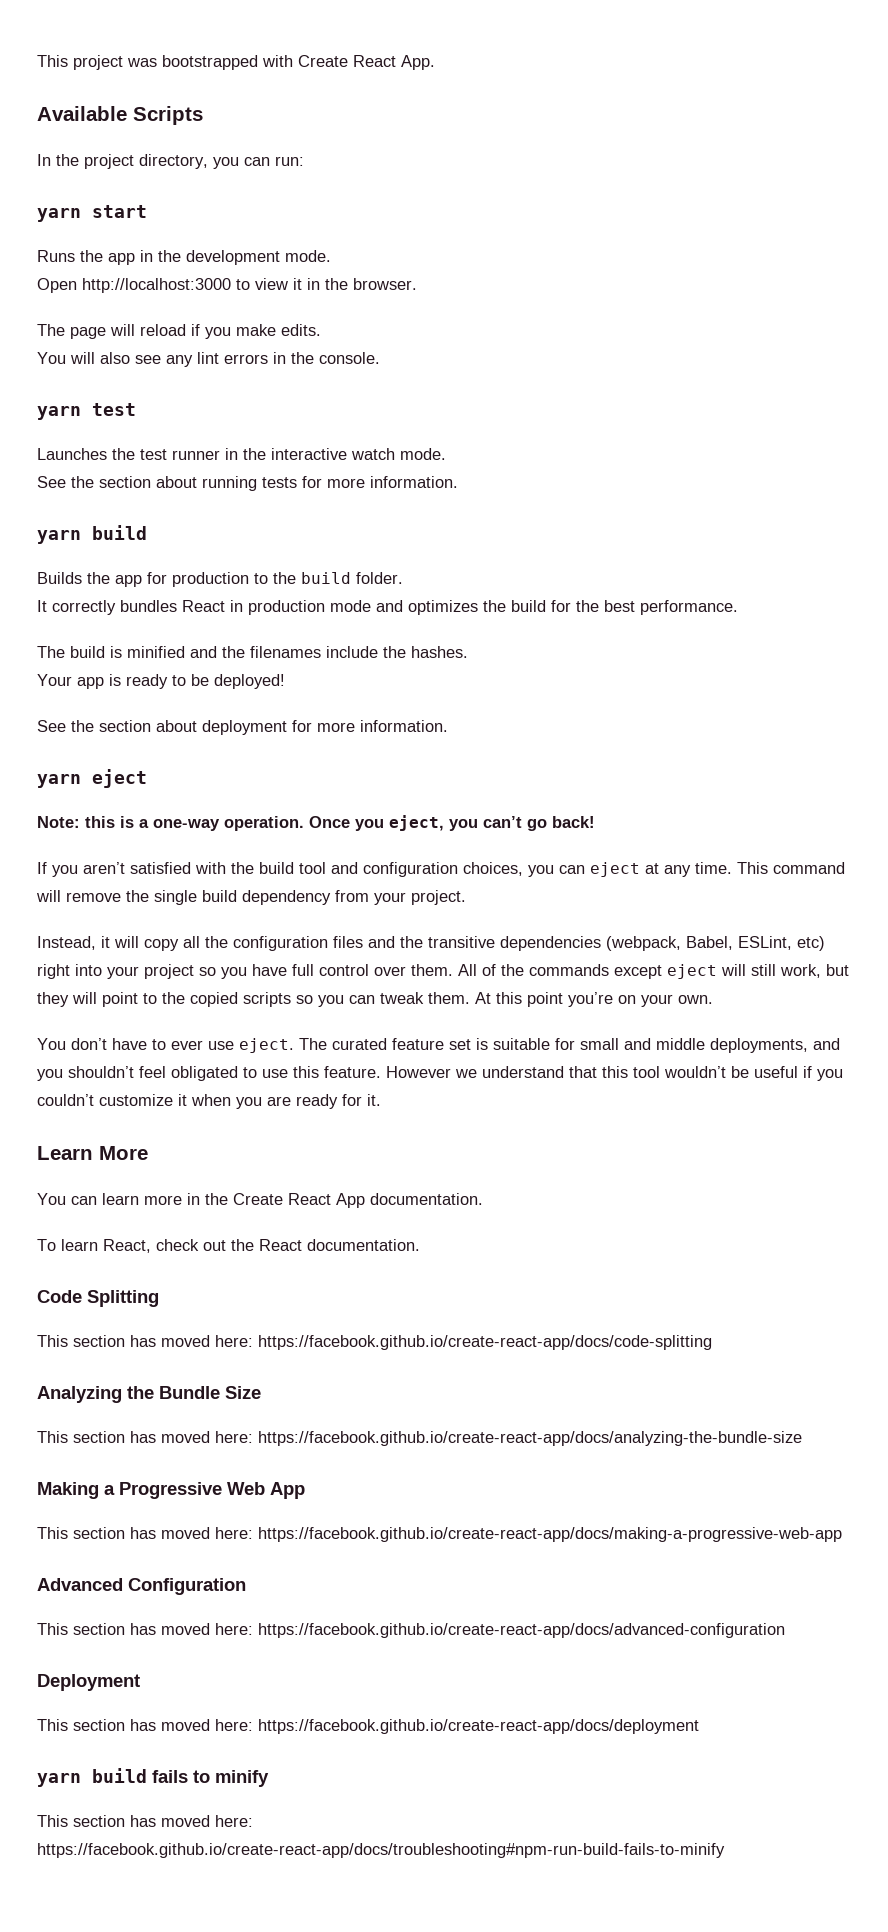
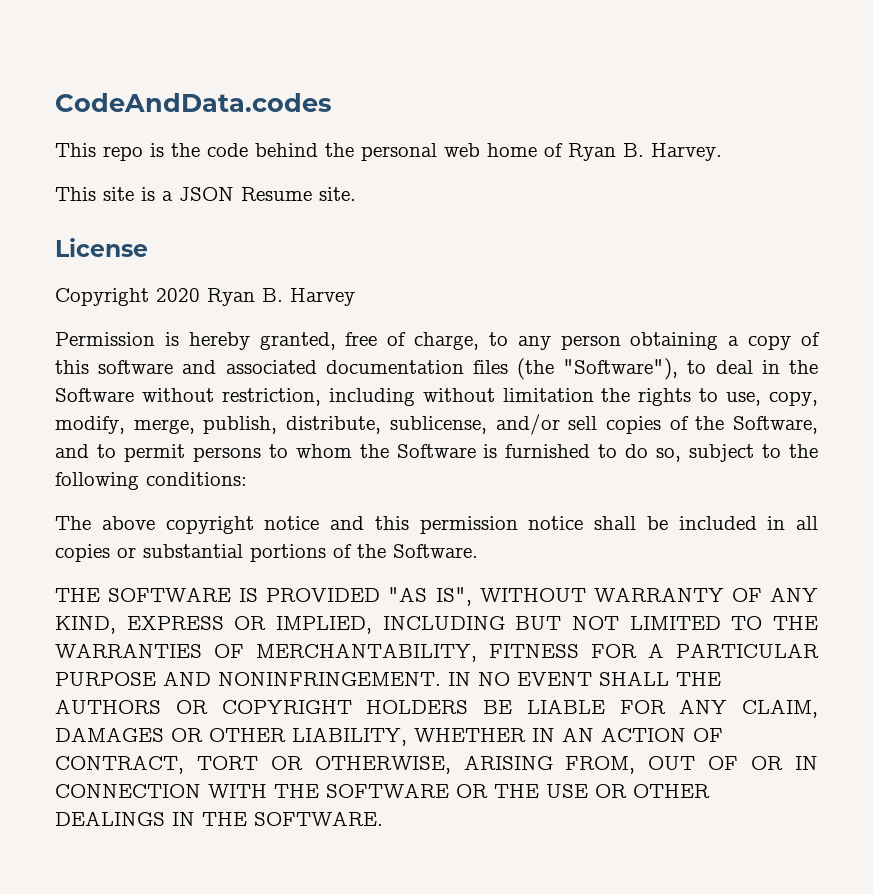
- This project was bootstrapped with Create React App.
- Available Scripts
- In the project directory, you can run:
- yarn start
- Runs the app in the development mode.
- Open http://localhost:3000 to view it in the browser.
- The page will reload if you make edits.
- You will also see any lint errors in the console.
- yarn test
- Launches the test runner in the interactive watch mode.
- See the section about running tests for more information.
- yarn build
- Builds the app for production to the build folder.
- It correctly bundles React in production mode and optimizes the build for the best performance.
- The build is minified and the filenames include the hashes.
- Your app is ready to be deployed!
- See the section about deployment for more information.
- yarn eject
- Note: this is a one-way operation. Once you eject, you can’t go back!
- If you aren’t satisfied with the build tool and configuration choices, you can eject at any time. This command will remove the single build dependency from your project.
- Instead, it will copy all the configuration files and the transitive dependencies (webpack, Babel, ESLint, etc) right into your project so you have full control over them. All of the commands except eject will still work, but they will point to the copied scripts so you can tweak them. At this point you’re on your own.
- You don’t have to ever use eject. The curated feature set is suitable for small and middle deployments, and you shouldn’t feel obligated to use this feature. However we understand that this tool wouldn’t be useful if you couldn’t customize it when you are ready for it.
- Learn More
- You can learn more in the Create React App documentation.
- To learn React, check out the React documentation.
- Code Splitting
- This section has moved here: https://facebook.github.io/create-react-app/docs/code-splitting
- Analyzing the Bundle Size
- This section has moved here: https://facebook.github.io/create-react-app/docs/analyzing-the-bundle-size
- Making a Progressive Web App
- This section has moved here: https://facebook.github.io/create-react-app/docs/making-a-progressive-web-app
- Advanced Configuration
- This section has moved here: https://facebook.github.io/create-react-app/docs/advanced-configuration
- Deployment
- This section has moved here: https://facebook.github.io/create-react-app/docs/deployment
- yarn build fails to minify
- This section has moved here: https://facebook.github.io/create-react-app/docs/troubleshooting#npm-run-build-fails-to-minify
+ CodeAndData.codes
+ This repo is the code behind the personal web home of Ryan B. Harvey.
+ This site is a JSON Resume site.
+ License
+ Copyright 2020 Ryan B. Harvey
+ Permission is hereby granted, free of charge, to any person obtaining a copy of this software and associated documentation files (the "Software"), to deal in the Software without restriction, including without limitation the rights to use, copy, modify, merge, publish, distribute, sublicense, and/or sell copies of the Software, and to permit persons to whom the Software is furnished to do so, subject to the following conditions:
+ The above copyright notice and this permission notice shall be included in all copies or substantial portions of the Software.
+ THE SOFTWARE IS PROVIDED "AS IS", WITHOUT WARRANTY OF ANY KIND, EXPRESS OR IMPLIED, INCLUDING BUT NOT LIMITED TO THE WARRANTIES OF MERCHANTABILITY, FITNESS FOR A PARTICULAR PURPOSE AND NONINFRINGEMENT. IN NO EVENT SHALL THE AUTHORS OR COPYRIGHT HOLDERS BE LIABLE FOR ANY CLAIM, DAMAGES OR OTHER LIABILITY, WHETHER IN AN ACTION OF CONTRACT, TORT OR OTHERWISE, ARISING FROM, OUT OF OR IN CONNECTION WITH THE SOFTWARE OR THE USE OR OTHER DEALINGS IN THE SOFTWARE.

